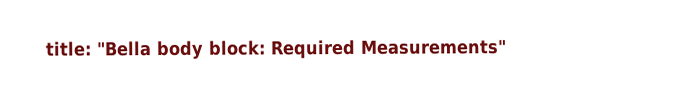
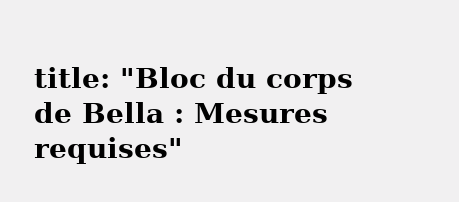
- title: "Bella body block: Required Measurements"
+ title: "Bloc du corps de Bella : Mesures requises"

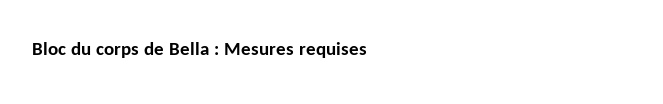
- title: "Bloc du corps de Bella : Mesures requises"
+ Bloc du corps de Bella : Mesures requises

